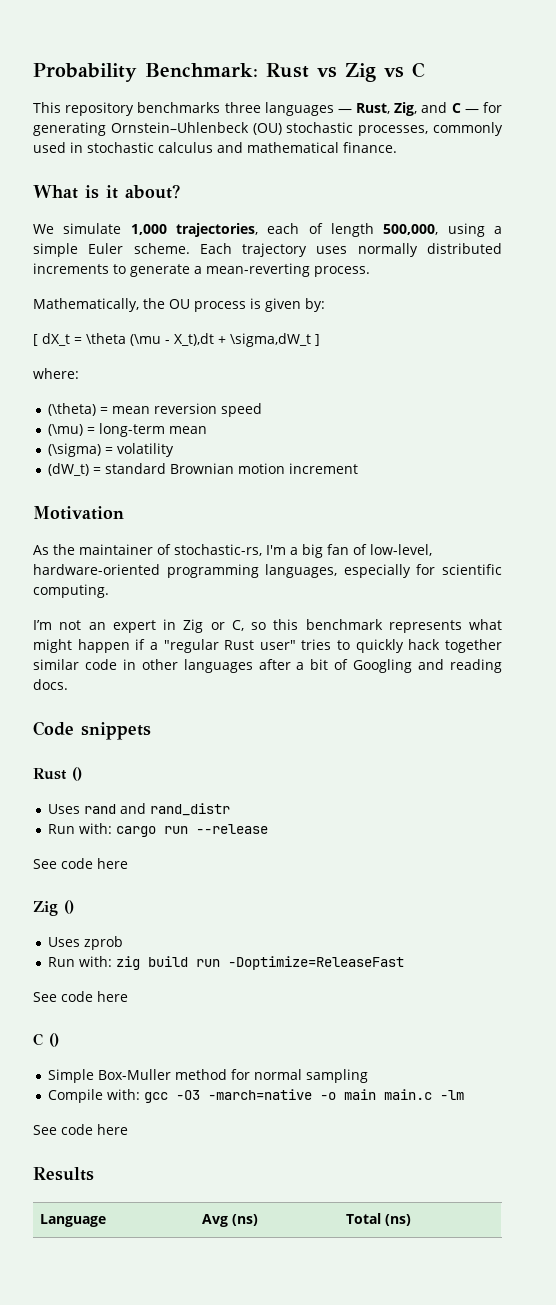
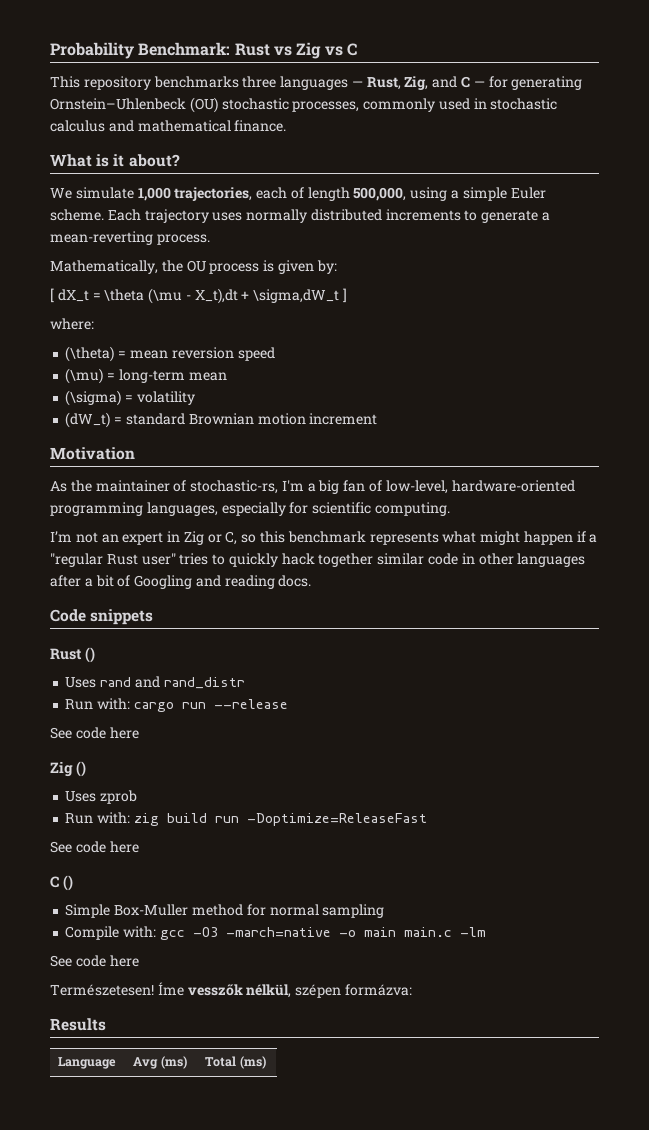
+ Természetesen! Íme vesszők nélkül, szépen formázva:
- Language | Avg (ns) | Total (ns)
+ Language | Avg (ms) | Total (ms)

